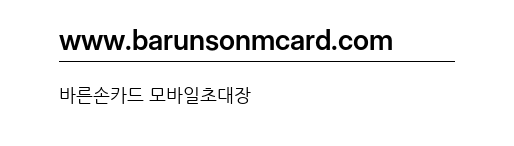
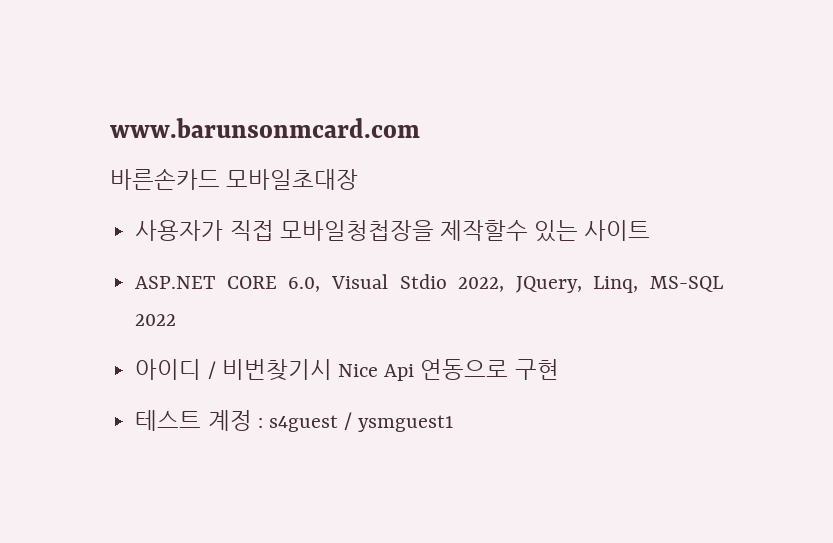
+ 사용자가 직접 모바일청첩장을 제작할수 있는 사이트
+ ASP.NET CORE 6.0, Visual Stdio 2022, JQuery, Linq, MS-SQL 2022
+ 아이디 / 비번찾기시 Nice Api 연동으로 구현
+ 테스트 계정 : s4guest / ysmguest1

